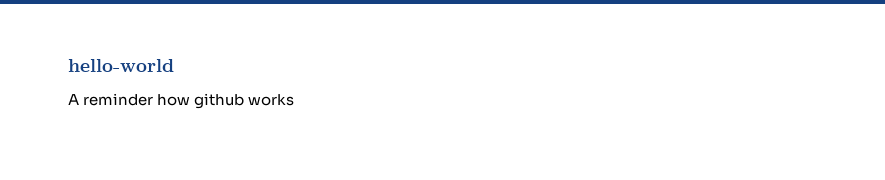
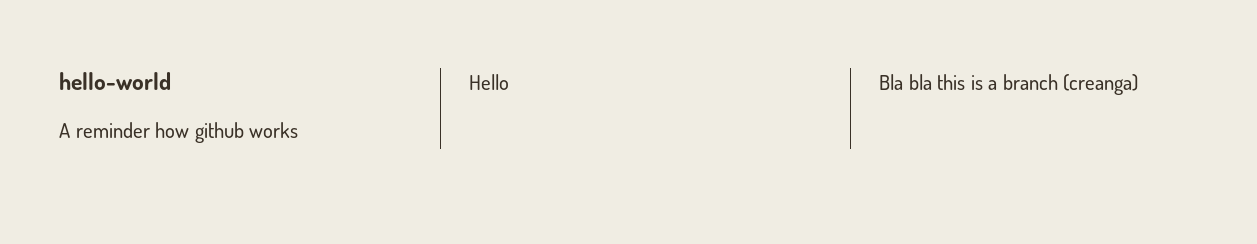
+ Hello
+ Bla bla this is a branch (creanga)

